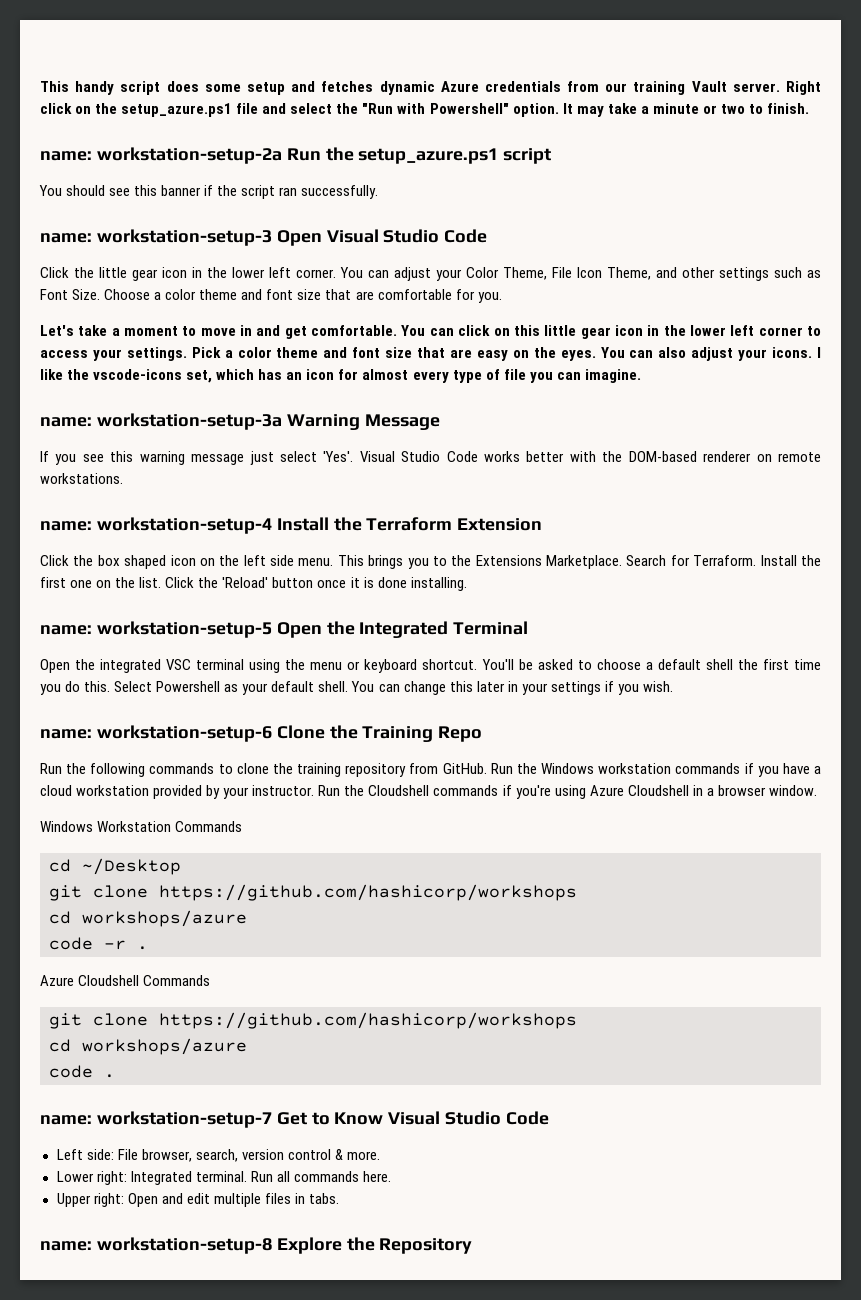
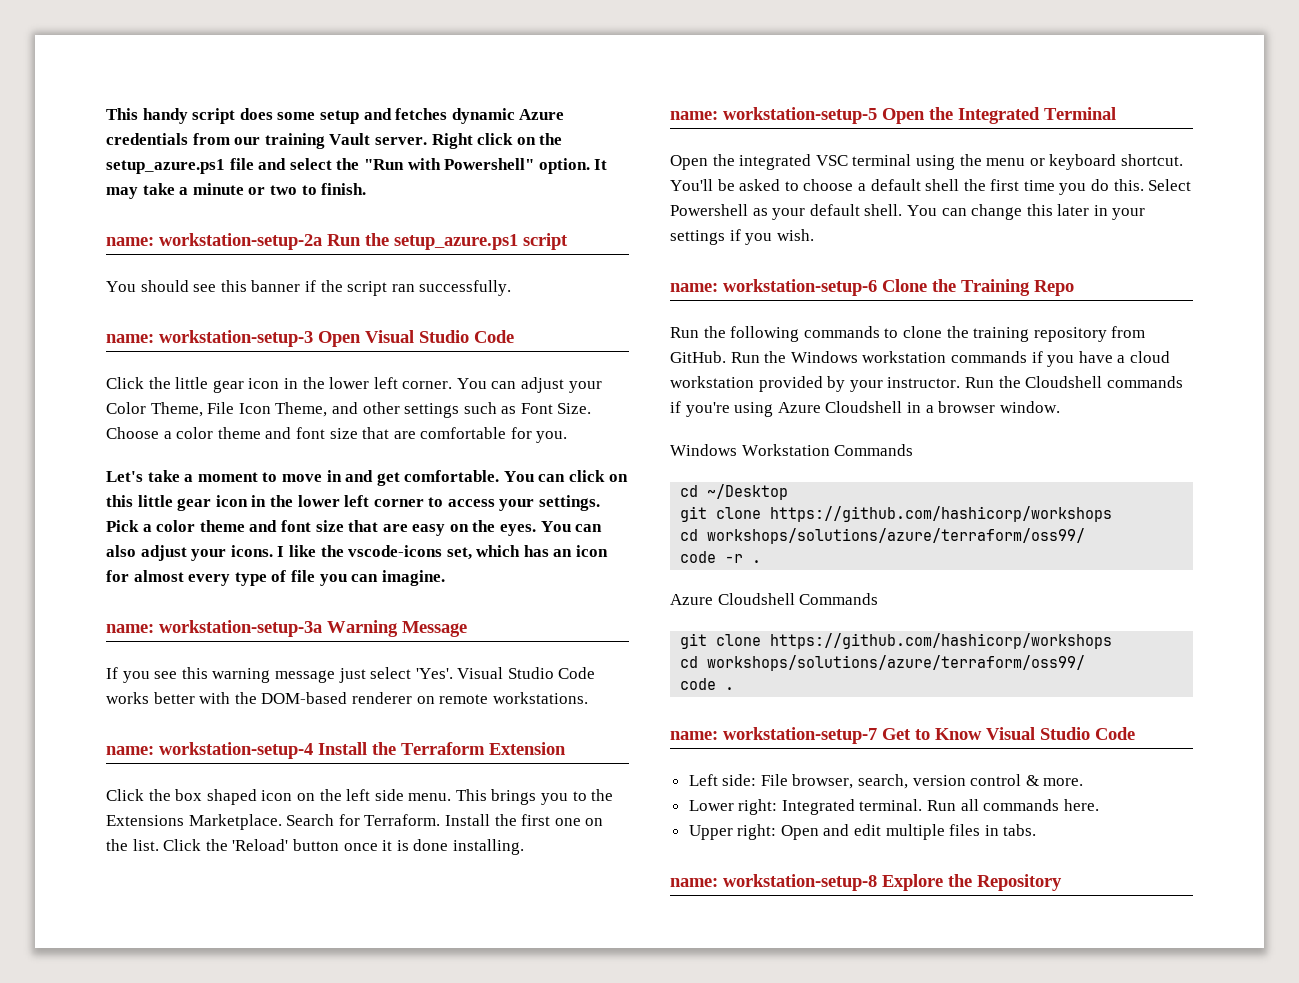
  cd ~/Desktop
  git clone https://github.com/hashicorp/workshops
- cd workshops/azure
+ cd workshops/solutions/azure/terraform/oss99/
  Azure Cloudshell Commands
  git clone https://github.com/hashicorp/workshops
- cd workshops/azure
+ cd workshops/solutions/azure/terraform/oss99/

